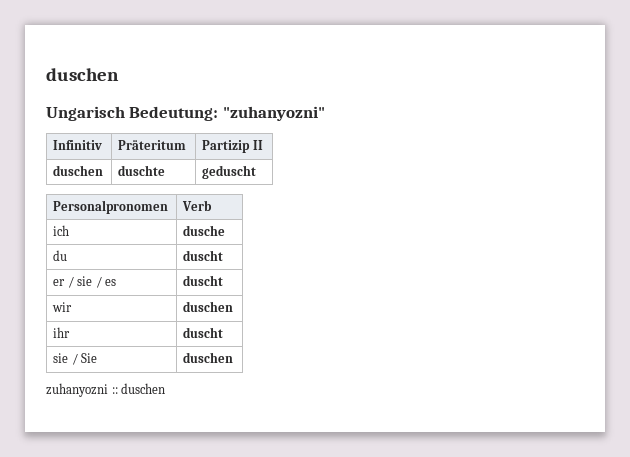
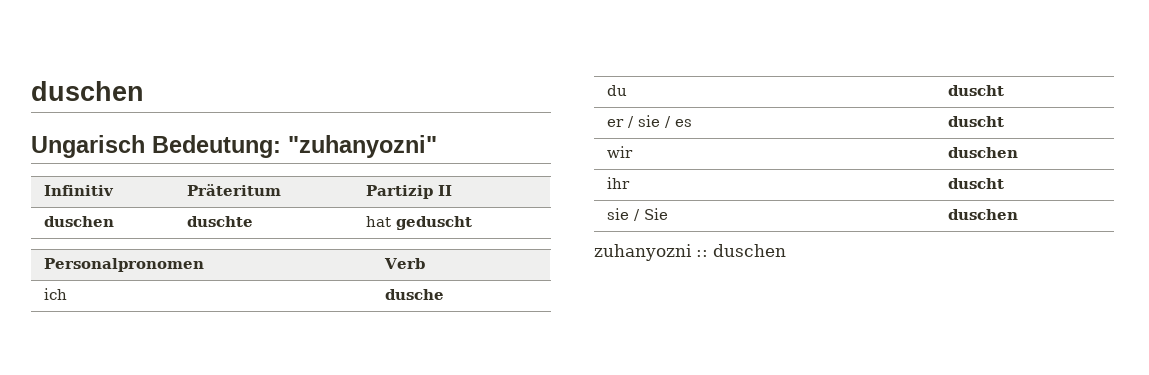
- duschen | duschte | geduscht
+ duschen | duschte | hat geduscht

